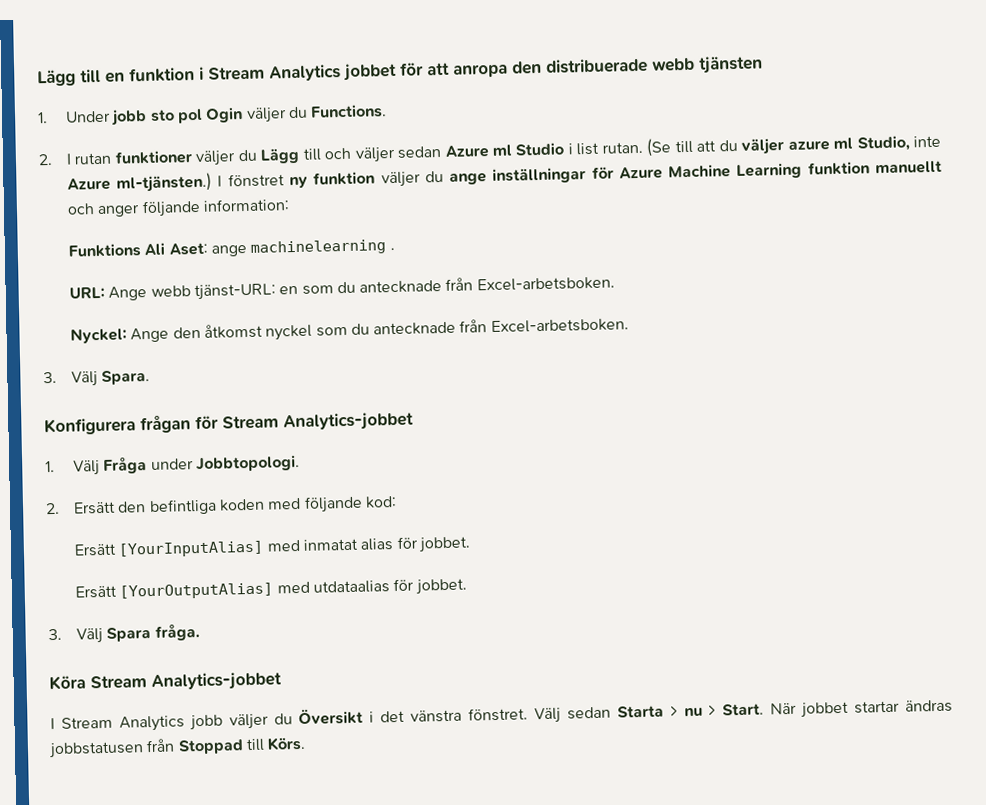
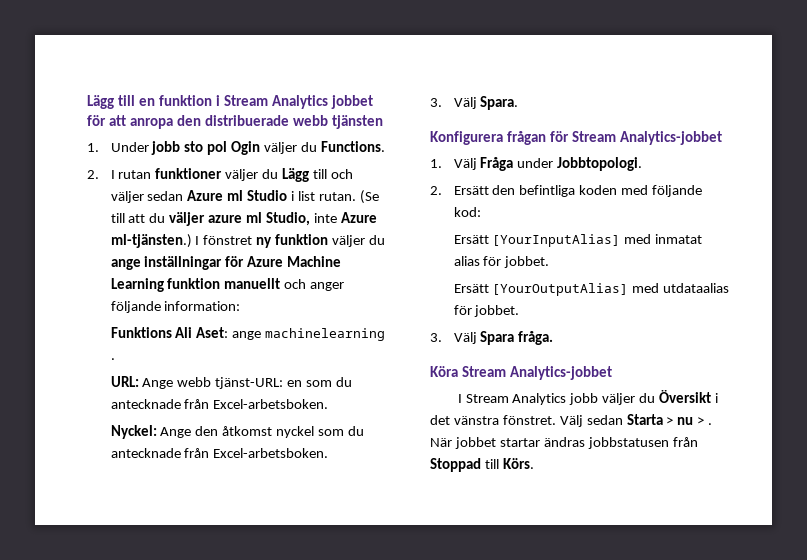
- Välj sedan Starta > nu > Start.
+ Välj sedan Starta > nu > .

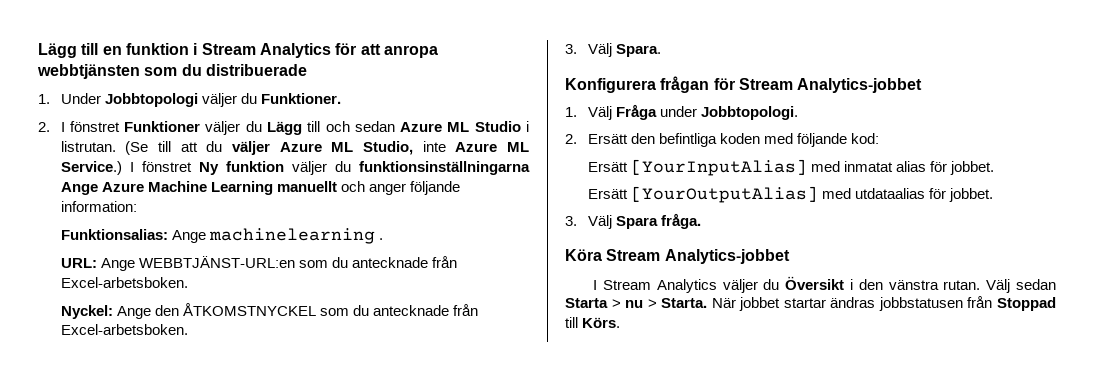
- Lägg till en funktion i Stream Analytics jobbet för att anropa den distribuerade webb tjänsten
+ Lägg till en funktion i Stream Analytics för att anropa webbtjänsten som du distribuerade
- 1. Under jobb sto pol Ogin väljer du Functions.
+ 1. Under Jobbtopologi väljer du Funktioner.
- 2. I rutan funktioner väljer du Lägg till och väljer sedan Azure ml Studio i list rutan.
+ 2. I fönstret Funktioner väljer du Lägg till och sedan Azure ML Studio i listrutan.
- (Se till att du väljer azure ml Studio, inte Azure ml-tjänsten.) I fönstret ny funktion väljer du ange inställningar för Azure Machine Learning funktion manuellt och anger följande information:
+ (Se till att du väljer Azure ML Studio, inte Azure ML Service.) I fönstret Ny funktion väljer du funktionsinställningarna Ange Azure Machine Learning manuellt och anger följande information:
- Funktions Ali Aset: ange machinelearning .
+ Funktionsalias: Ange machinelearning .
- URL: Ange webb tjänst-URL: en som du antecknade från Excel-arbetsboken.
+ URL: Ange WEBBTJÄNST-URL:en som du antecknade från Excel-arbetsboken.
- Nyckel: Ange den åtkomst nyckel som du antecknade från Excel-arbetsboken.
+ Nyckel: Ange den ÅTKOMSTNYCKEL som du antecknade från Excel-arbetsboken.
- I Stream Analytics jobb väljer du Översikt i det vänstra fönstret.
+ I Stream Analytics väljer du Översikt i den vänstra rutan.
- Välj sedan Starta > nu > .
+ Välj sedan Starta > nu > Starta.

